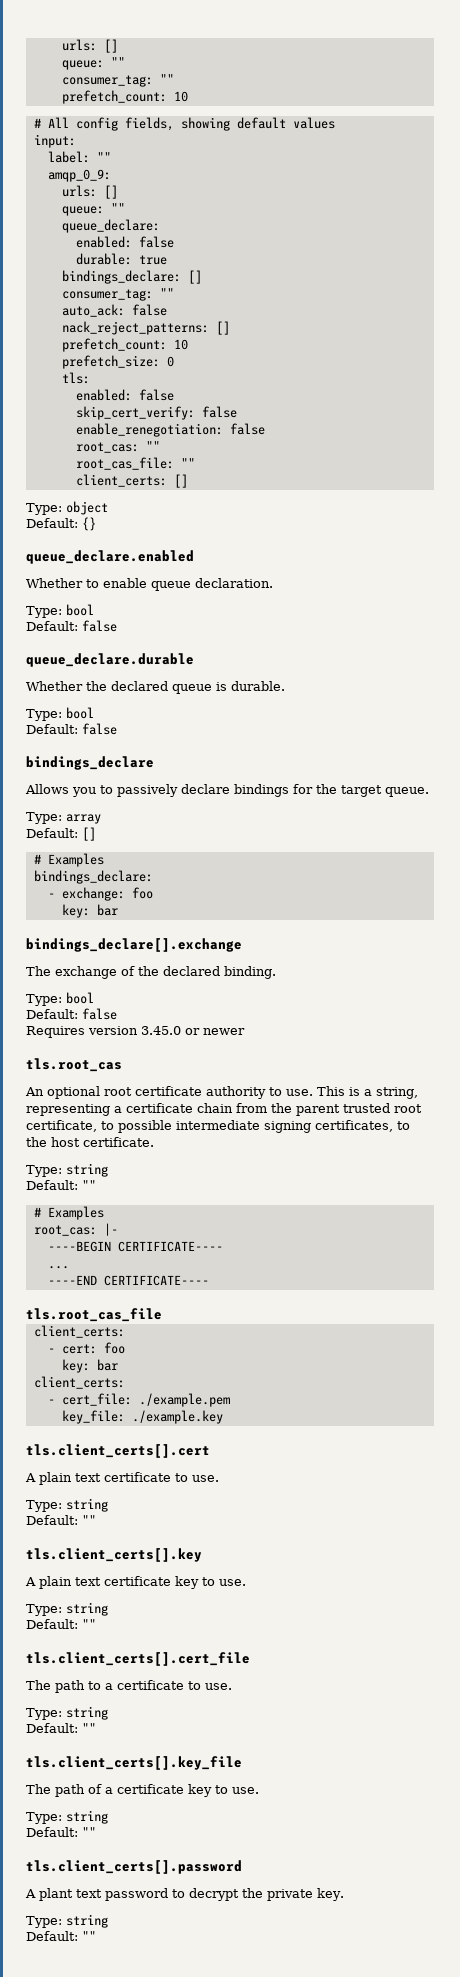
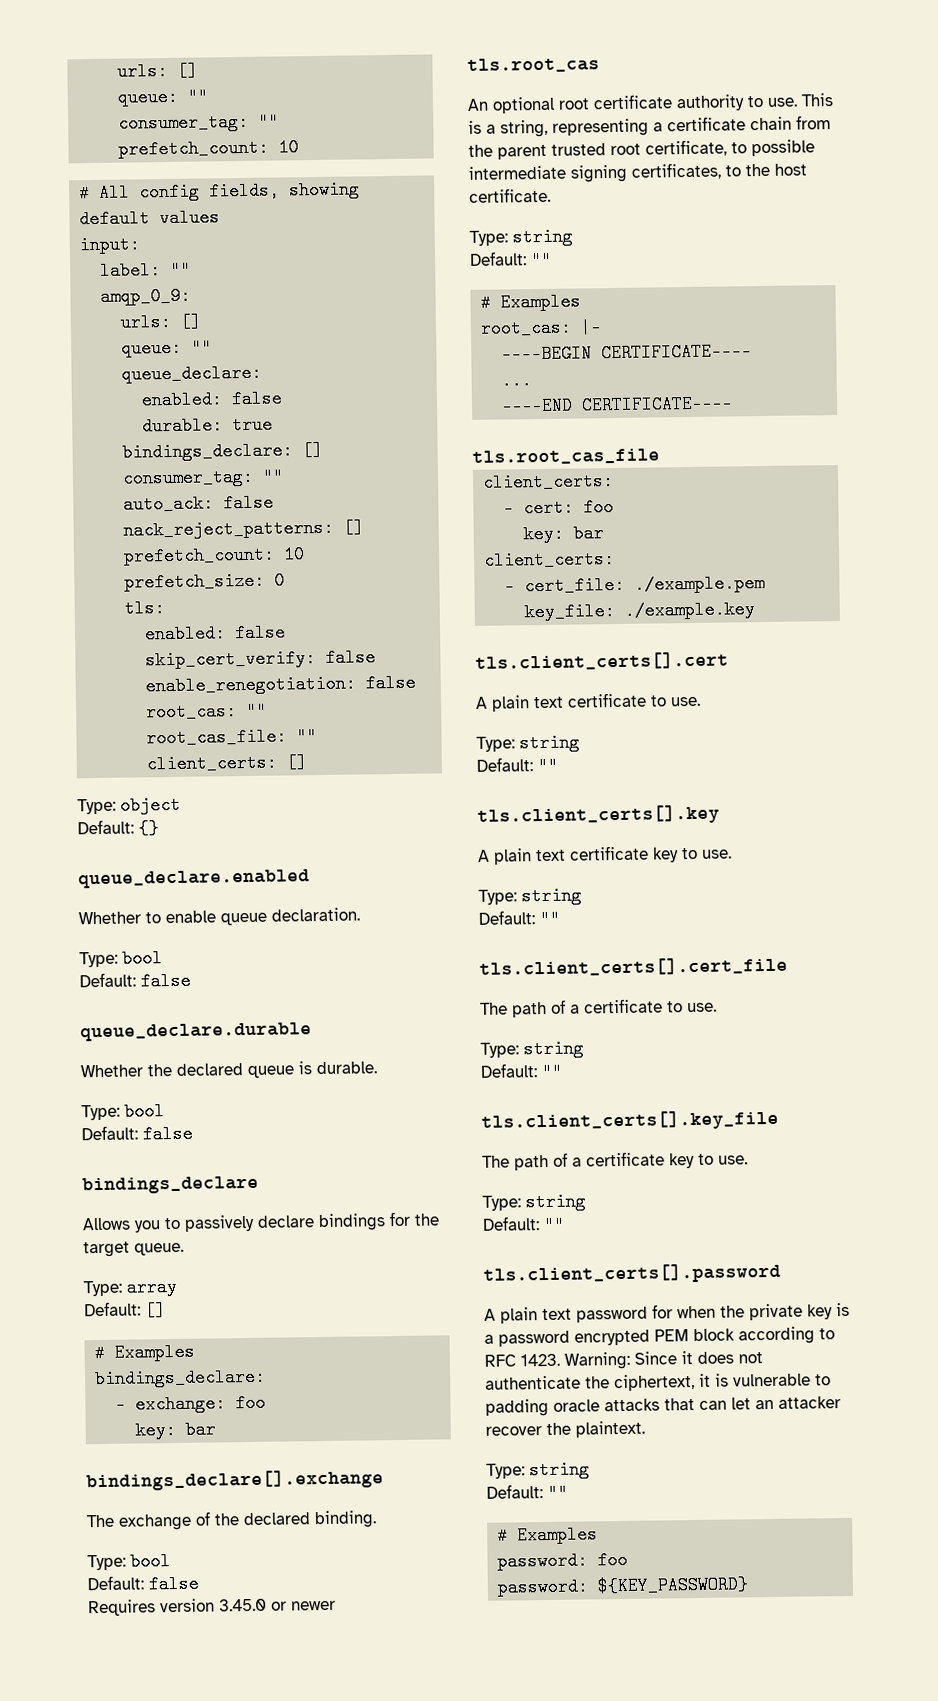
- The path to a certificate to use.
+ The path of a certificate to use.
- A plant text password to decrypt the private key.
+ A plain text password for when the private key is a password encrypted PEM block according to RFC 1423. Warning: Since it does not authenticate the ciphertext, it is vulnerable to padding oracle attacks that can let an attacker recover the plaintext.
  Type: string
  Default: ""
+ # Examples
+ password: foo
+ password: ${KEY_PASSWORD}

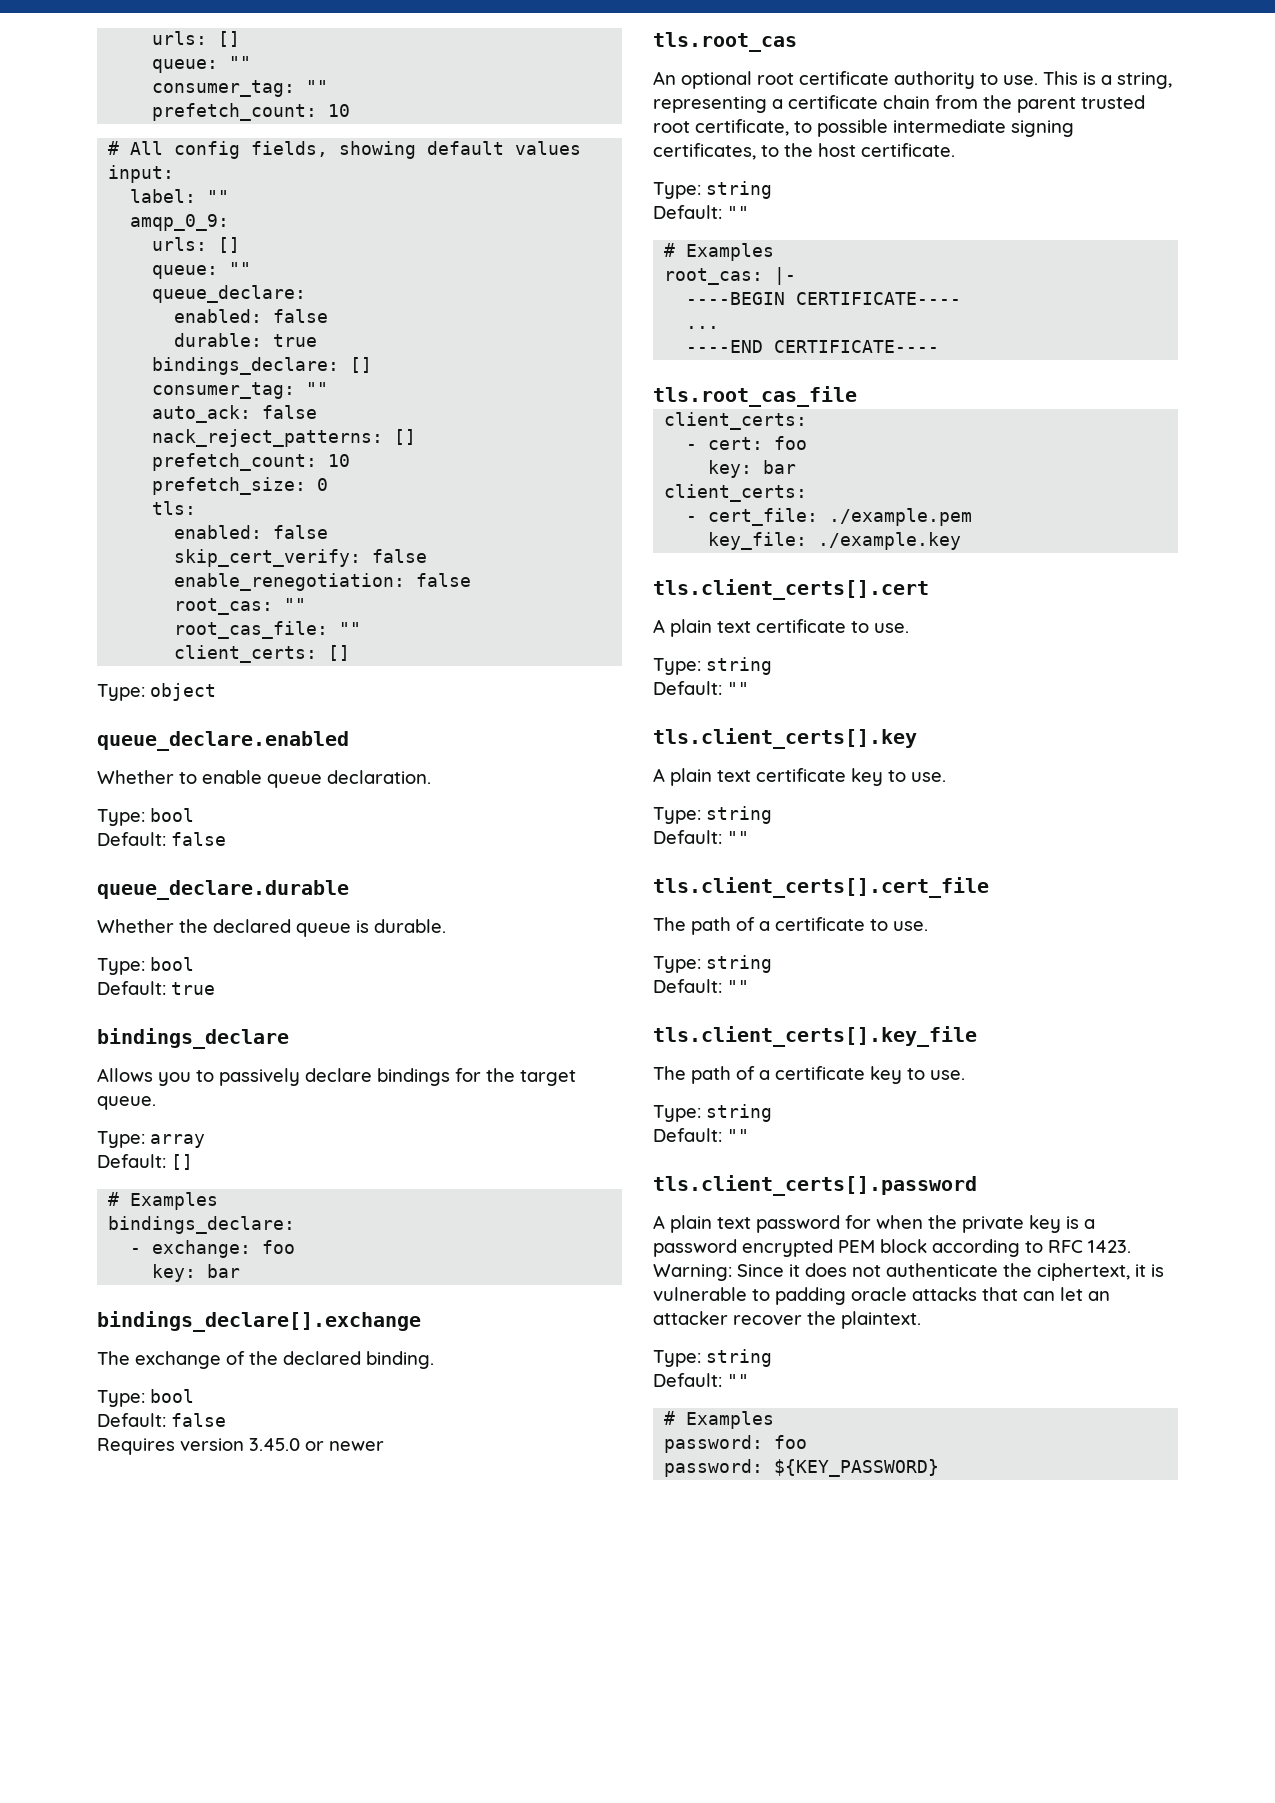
- Default: {}
  Whether the declared queue is durable.
  Type: bool
- Default: false
+ Default: true

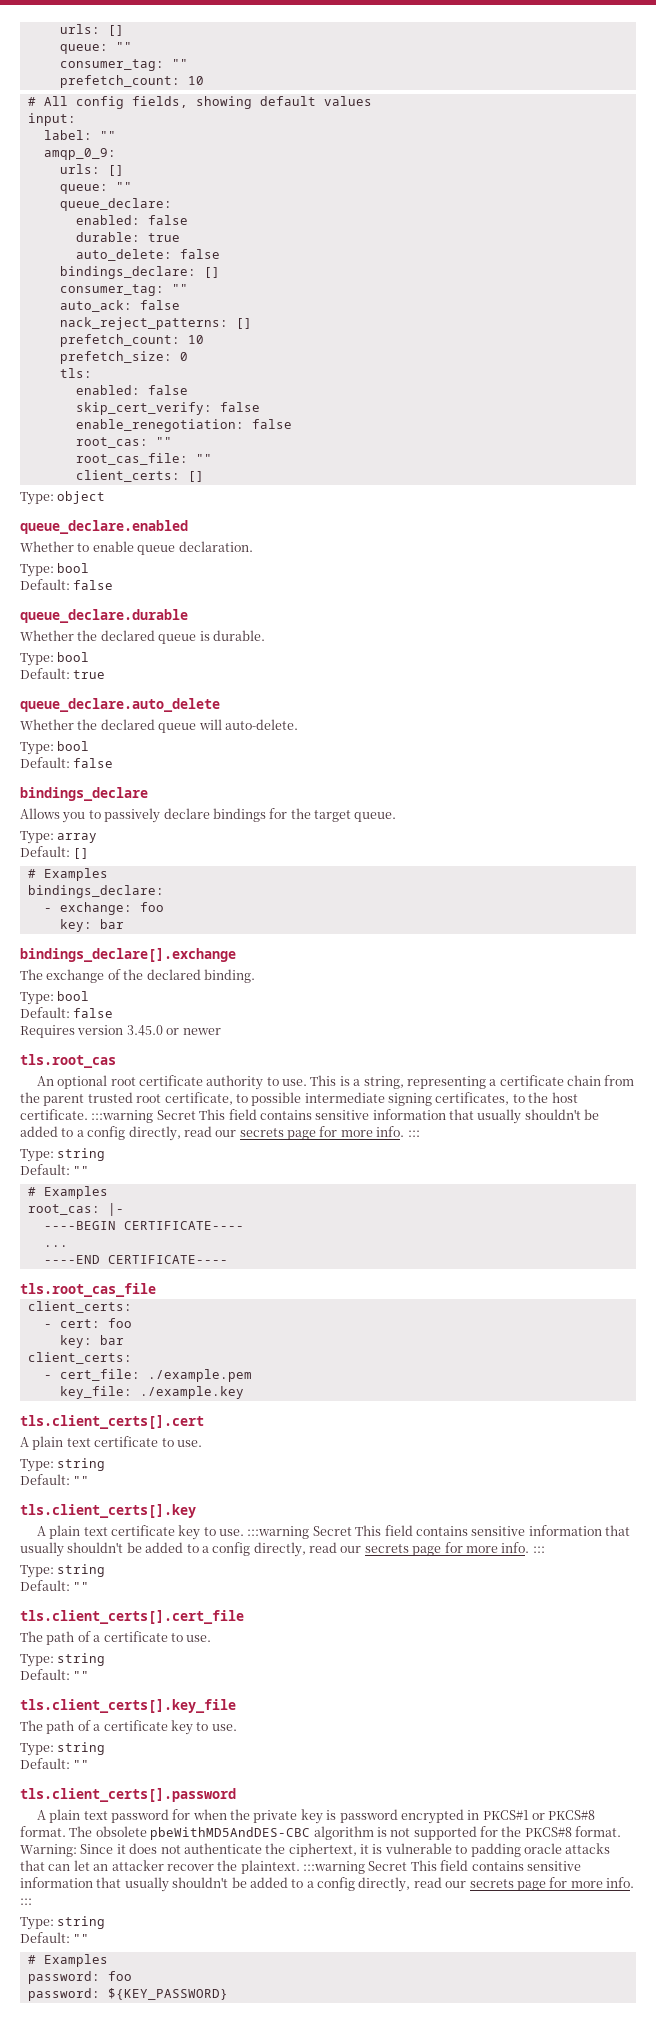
+ auto_delete: false
+ queue_declare.auto_delete
+ Whether the declared queue will auto-delete.
+ Type: bool
+ Default: false
- This is a string, representing a certificate chain from the parent trusted root certificate, to possible intermediate signing certificates, to the host certificate.
+ This is a string, representing a certificate chain from the parent trusted root certificate, to possible intermediate signing certificates, to the host certificate. :::warning Secret This field contains sensitive information that usually shouldn't be added to a config directly, read our secrets page for more info. :::
- A plain text certificate key to use.
+ A plain text certificate key to use. :::warning Secret This field contains sensitive information that usually shouldn't be added to a config directly, read our secrets page for more info. :::
- A plain text password for when the private key is a password encrypted PEM block according to RFC 1423.
+ A plain text password for when the private key is password encrypted in PKCS#1 or PKCS#8 format. The obsolete pbeWithMD5AndDES-CBC algorithm is not supported for the PKCS#8 format.
- Warning: Since it does not authenticate the ciphertext, it is vulnerable to padding oracle attacks that can let an attacker recover the plaintext.
+ Warning: Since it does not authenticate the ciphertext, it is vulnerable to padding oracle attacks that can let an attacker recover the plaintext. :::warning Secret This field contains sensitive information that usually shouldn't be added to a config directly, read our secrets page for more info. :::

